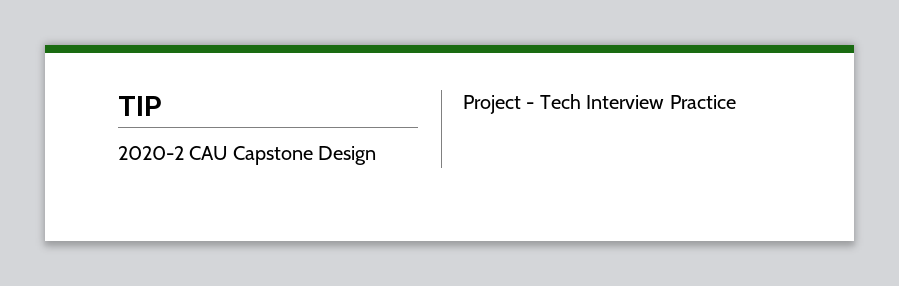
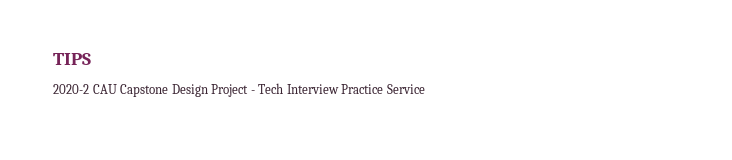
- TIP
+ TIPS
- 2020-2 CAU Capstone Design Project - Tech Interview Practice
+ 2020-2 CAU Capstone Design Project - Tech Interview Practice Service

